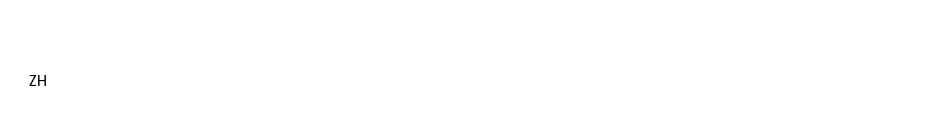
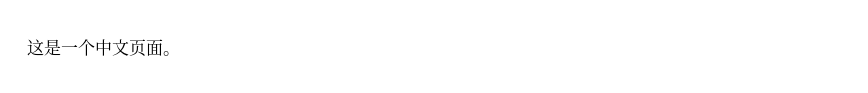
- ZH
+ 这是一个中文页面。

